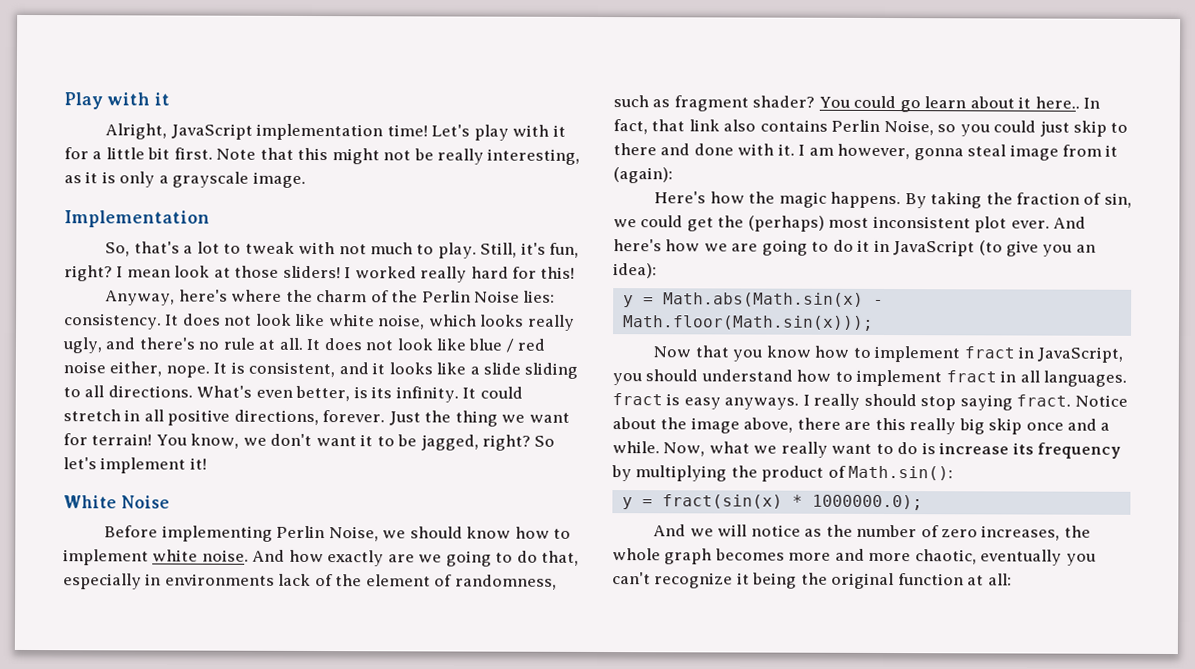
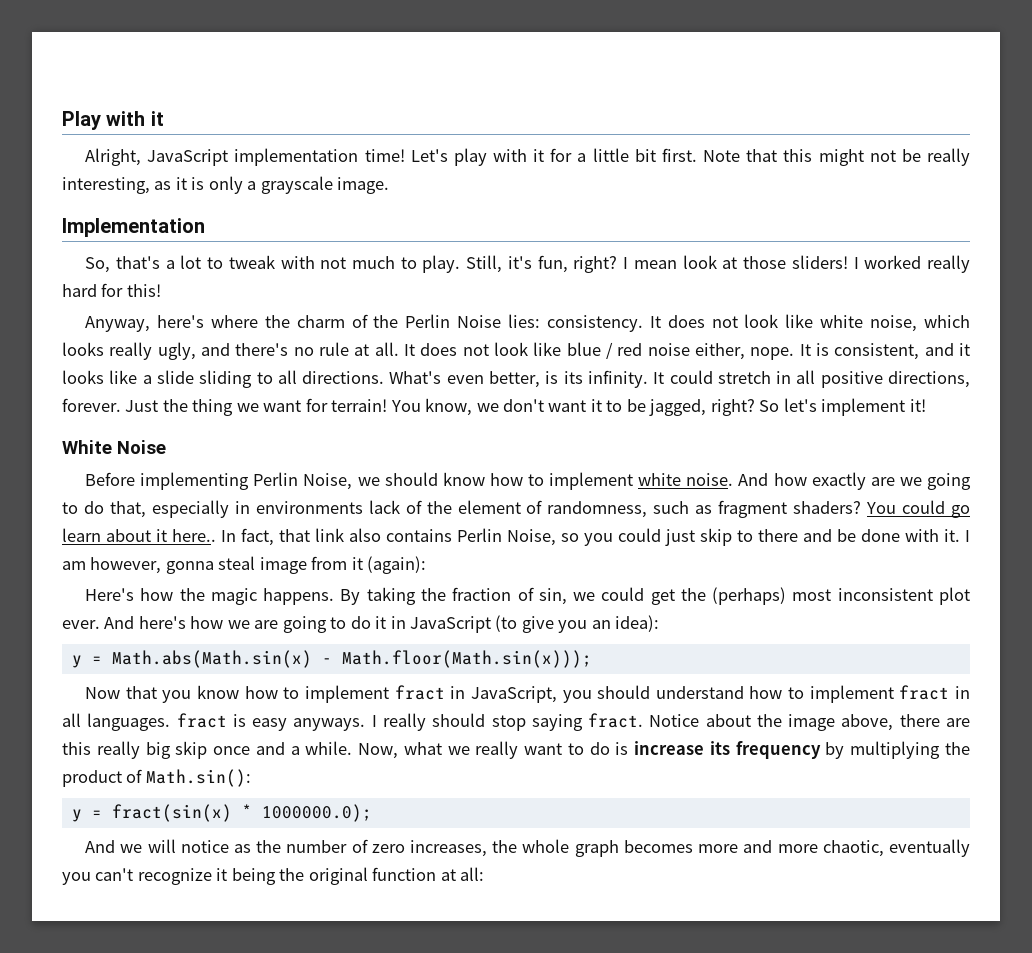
- And how exactly are we going to do that, especially in environments lack of the element of randomness, such as fragment shader?
+ And how exactly are we going to do that, especially in environments lack of the element of randomness, such as fragment shaders?
- In fact, that link also contains Perlin Noise, so you could just skip to there and done with it.
+ In fact, that link also contains Perlin Noise, so you could just skip to there and be done with it.

